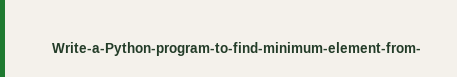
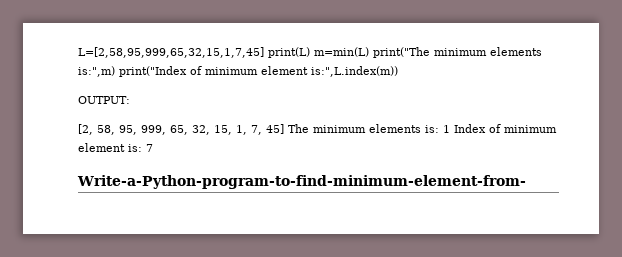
+ L=[2,58,95,999,65,32,15,1,7,45] print(L) m=min(L) print("The minimum elements is:",m) print("Index of minimum element is:",L.index(m))
+ OUTPUT:
+ [2, 58, 95, 999, 65, 32, 15, 1, 7, 45] The minimum elements is: 1 Index of minimum element is: 7

